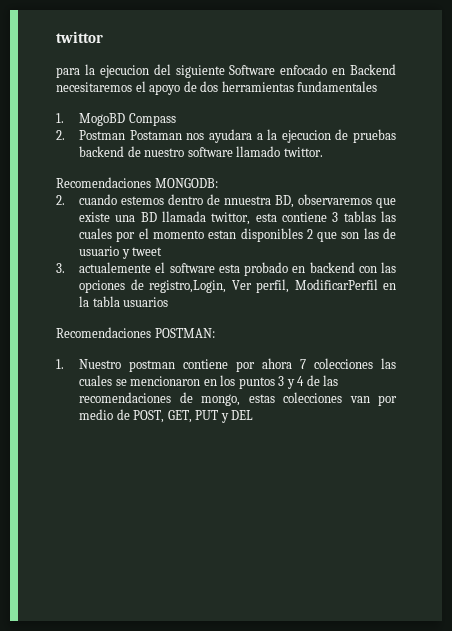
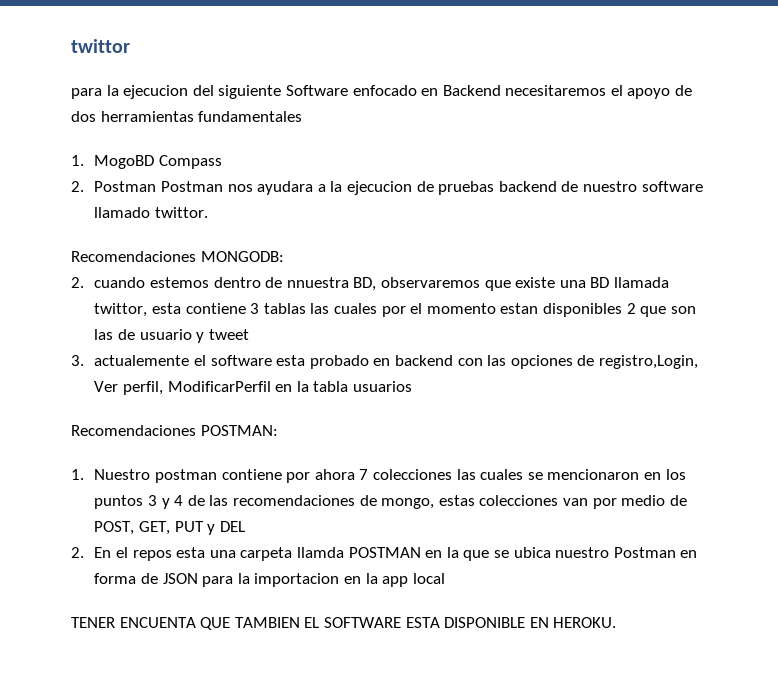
- 2. Postman Postaman nos ayudara a la ejecucion de pruebas backend de nuestro software llamado twittor.
+ 2. Postman Postman nos ayudara a la ejecucion de pruebas backend de nuestro software llamado twittor.
+ 2. En el repos esta una carpeta llamda POSTMAN en la que se ubica nuestro Postman en forma de JSON para la importacion en la app local
+ TENER ENCUENTA QUE TAMBIEN EL SOFTWARE ESTA DISPONIBLE EN HEROKU.

